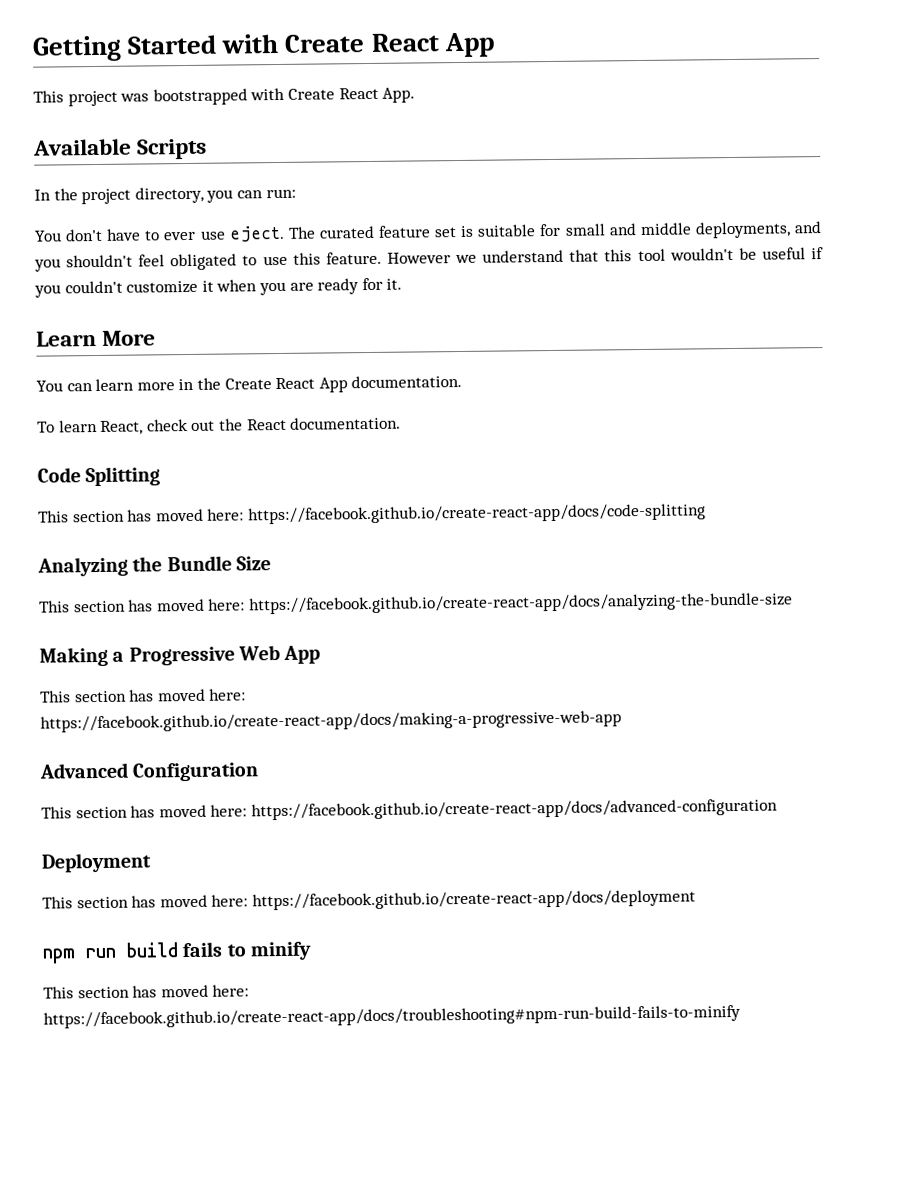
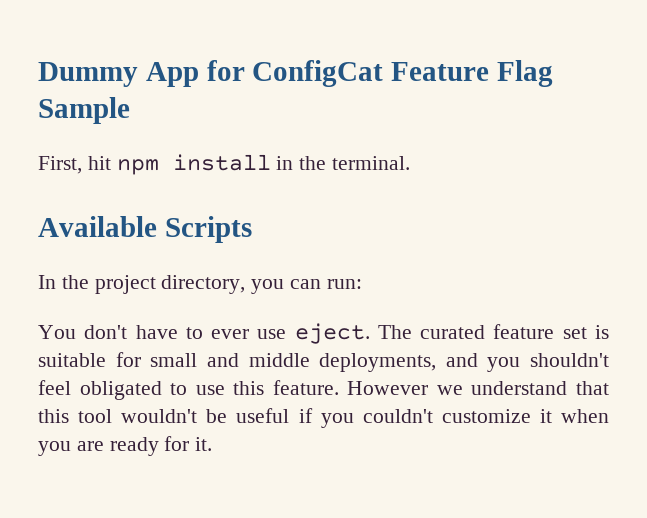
- Getting Started with Create React App
- This project was bootstrapped with Create React App.
+ Dummy App for ConfigCat Feature Flag Sample
+ First, hit npm install in the terminal.
- Learn More
- You can learn more in the Create React App documentation.
- To learn React, check out the React documentation.
- Code Splitting
- This section has moved here: https://facebook.github.io/create-react-app/docs/code-splitting
- Analyzing the Bundle Size
- This section has moved here: https://facebook.github.io/create-react-app/docs/analyzing-the-bundle-size
- Making a Progressive Web App
- This section has moved here: https://facebook.github.io/create-react-app/docs/making-a-progressive-web-app
- Advanced Configuration
- This section has moved here: https://facebook.github.io/create-react-app/docs/advanced-configuration
- Deployment
- This section has moved here: https://facebook.github.io/create-react-app/docs/deployment
- npm run build fails to minify
- This section has moved here: https://facebook.github.io/create-react-app/docs/troubleshooting#npm-run-build-fails-to-minify

